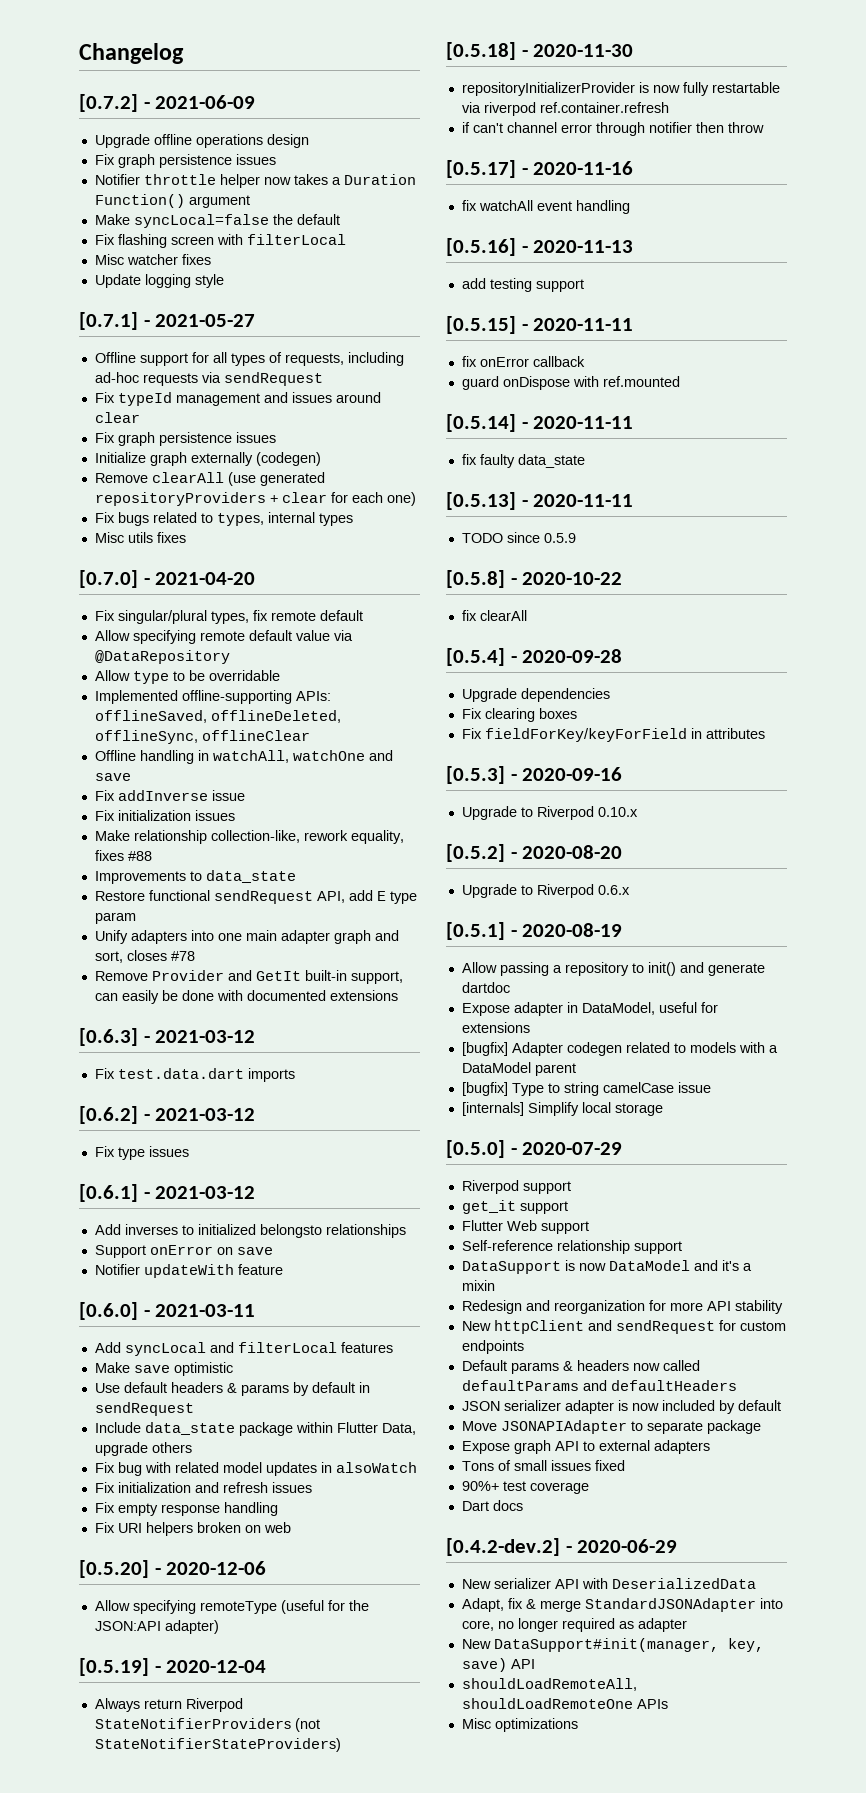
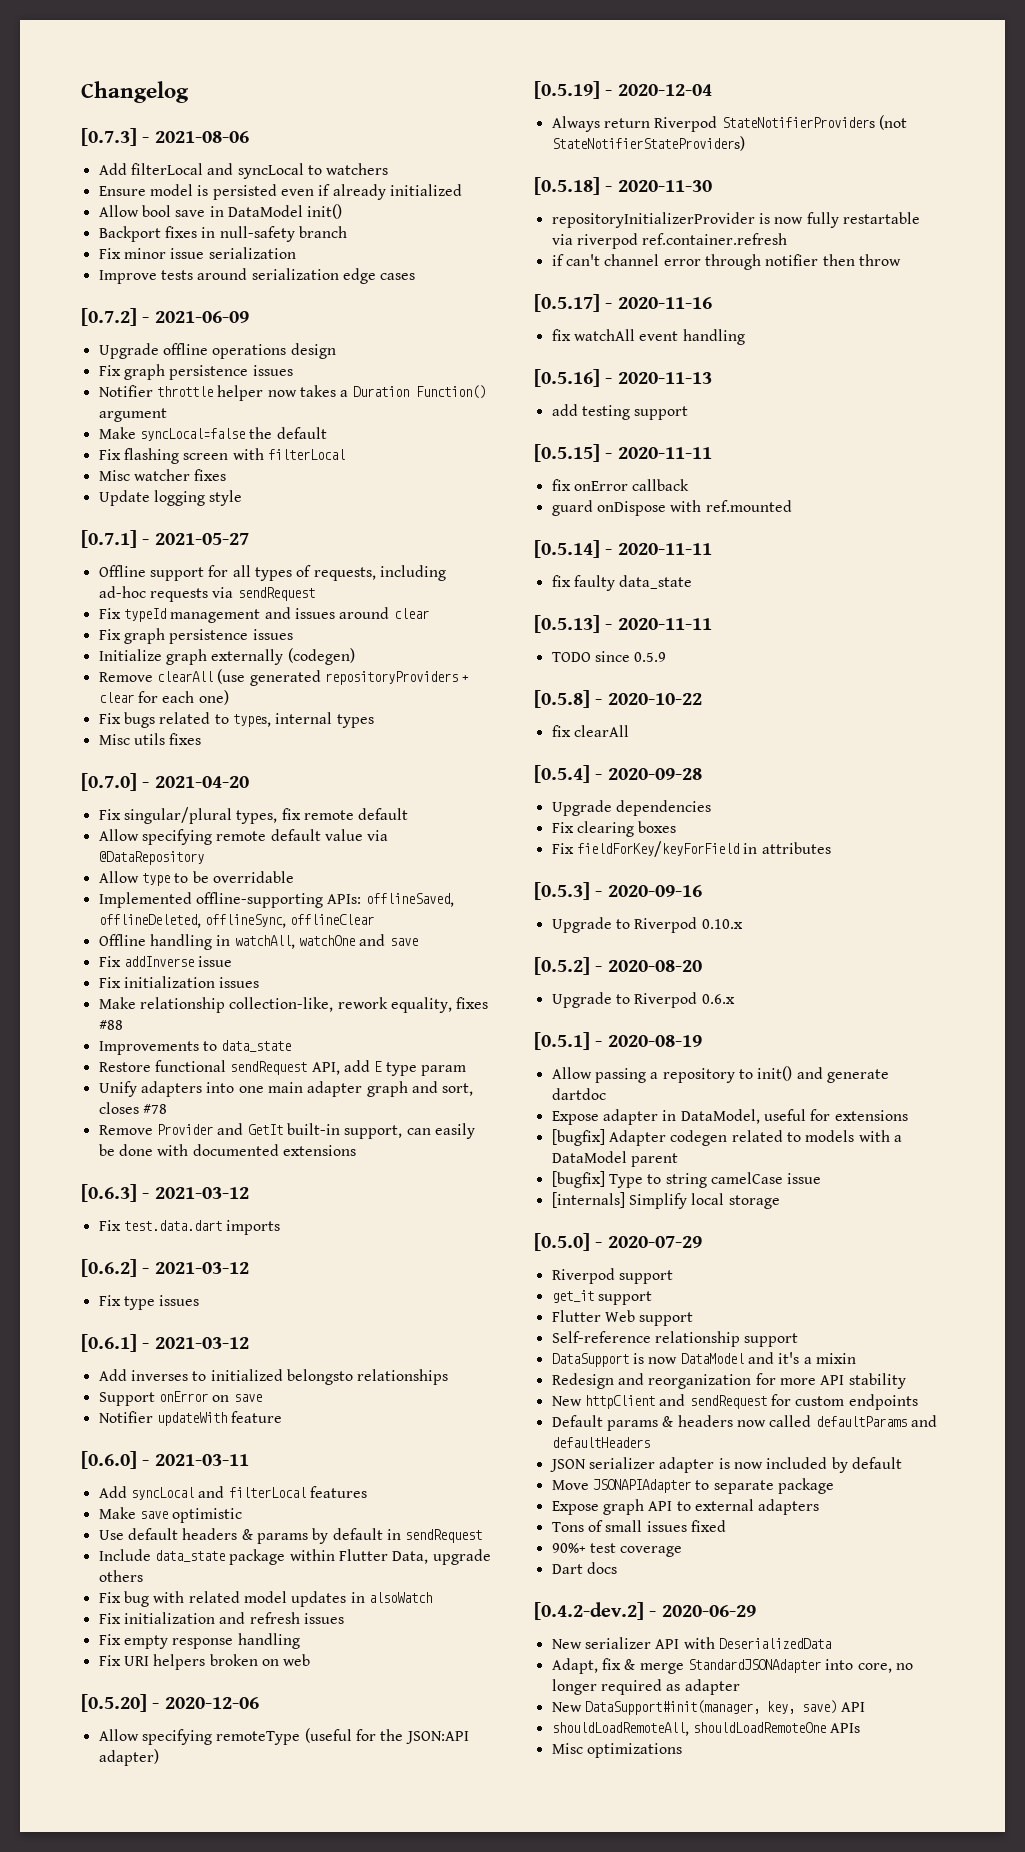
+ [0.7.3] - 2021-08-06
+ Add filterLocal and syncLocal to watchers
+ Ensure model is persisted even if already initialized
+ Allow bool save in DataModel init()
+ Backport fixes in null-safety branch
+ Fix minor issue serialization
+ Improve tests around serialization edge cases

